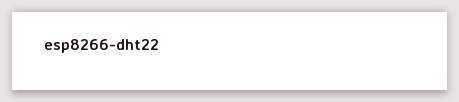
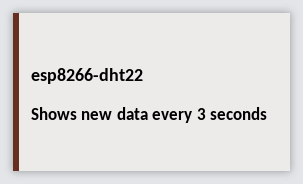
+ Shows new data every 3 seconds

